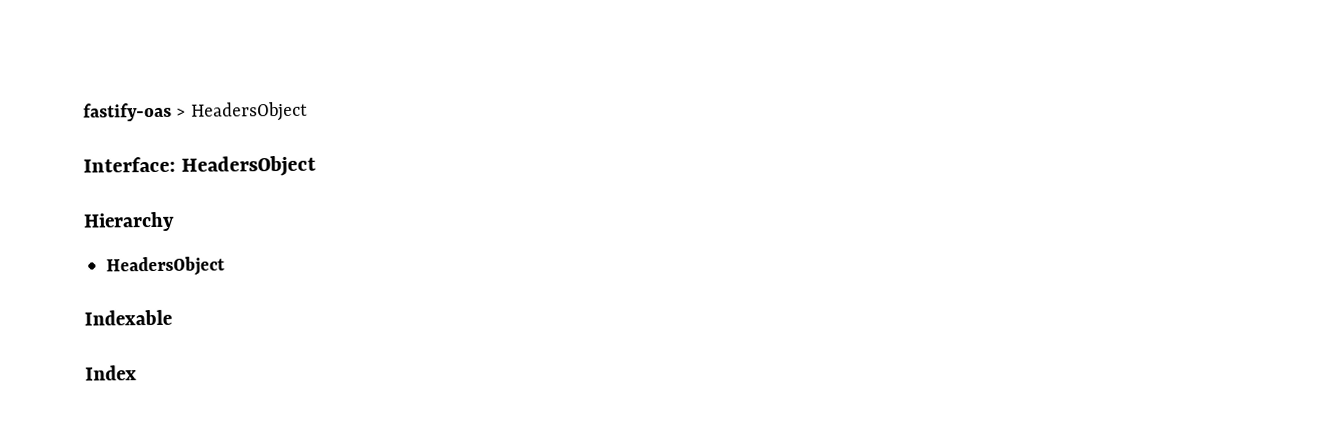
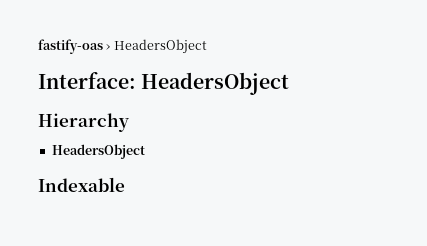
- fastify-oas > HeadersObject
+ fastify-oas › HeadersObject
- Index

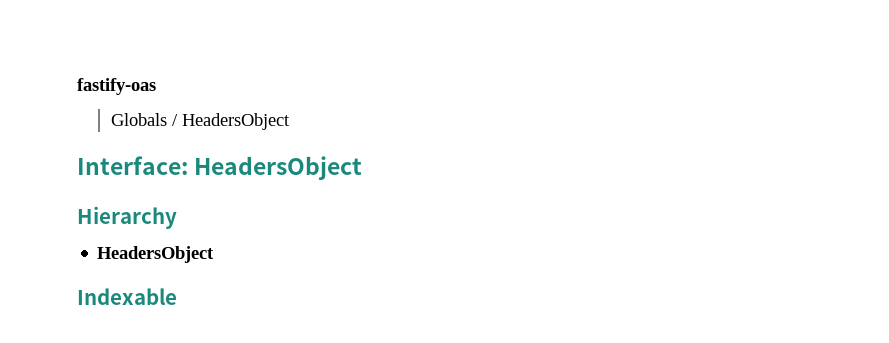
- fastify-oas › HeadersObject
+ fastify-oas
+ Globals / HeadersObject

